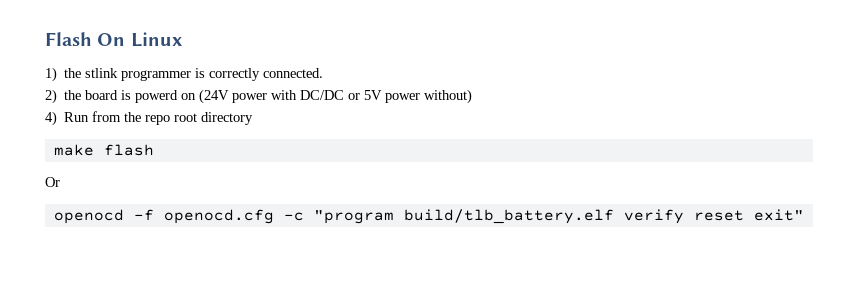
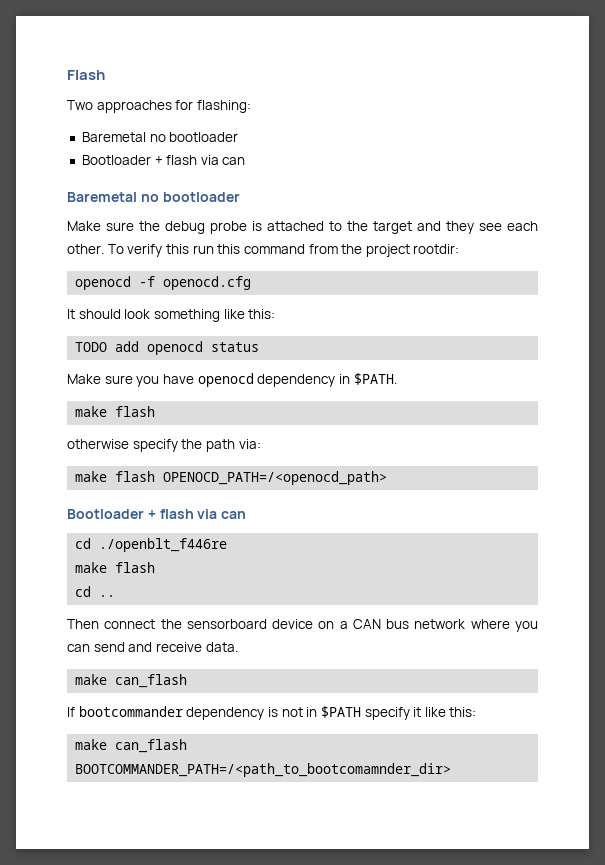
- Flash On Linux
- 1) the stlink programmer is correctly connected.
- 2) the board is powerd on (24V power with DC/DC or 5V power without)
- 4) Run from the repo root directory
+ Flash
+ Two approaches for flashing:
+ Baremetal no bootloader
+ Bootloader + flash via can
+ Baremetal no bootloader
+ Make sure the debug probe is attached to the target and they see each other. To verify this run this command from the project rootdir:
+ openocd -f openocd.cfg
+ It should look something like this:
+ TODO add openocd status
+ Make sure you have openocd dependency in $PATH.
  make flash
- Or
- openocd -f openocd.cfg -c "program build/tlb_battery.elf verify reset exit"
+ otherwise specify the path via:
+ make flash OPENOCD_PATH=/<openocd_path>
+ Bootloader + flash via can
+ cd ./openblt_f446re
+ make flash
+ cd ..
+ Then connect the sensorboard device on a CAN bus network where you can send and receive data.
+ make can_flash
+ If bootcommander dependency is not in $PATH specify it like this:
+ make can_flash BOOTCOMMANDER_PATH=/<path_to_bootcomamnder_dir>

